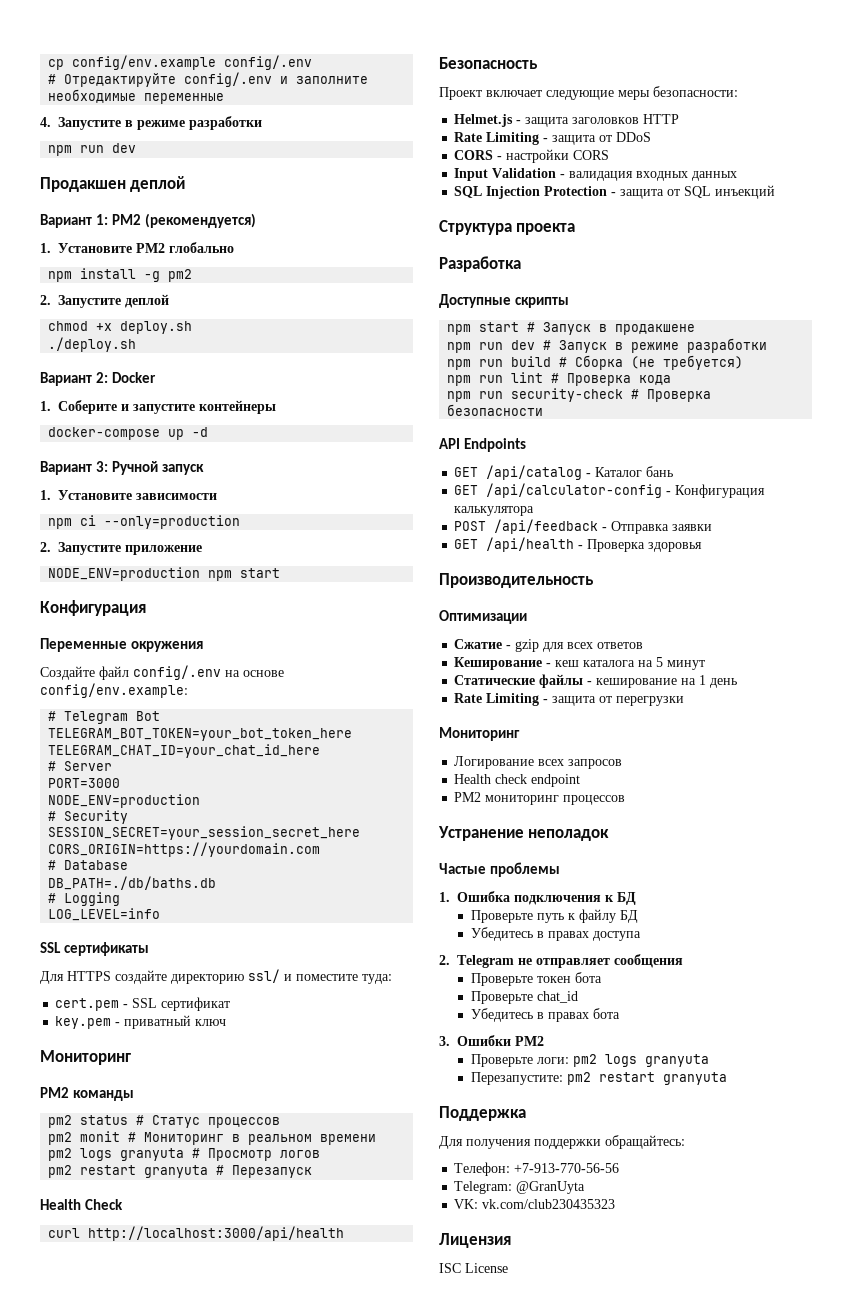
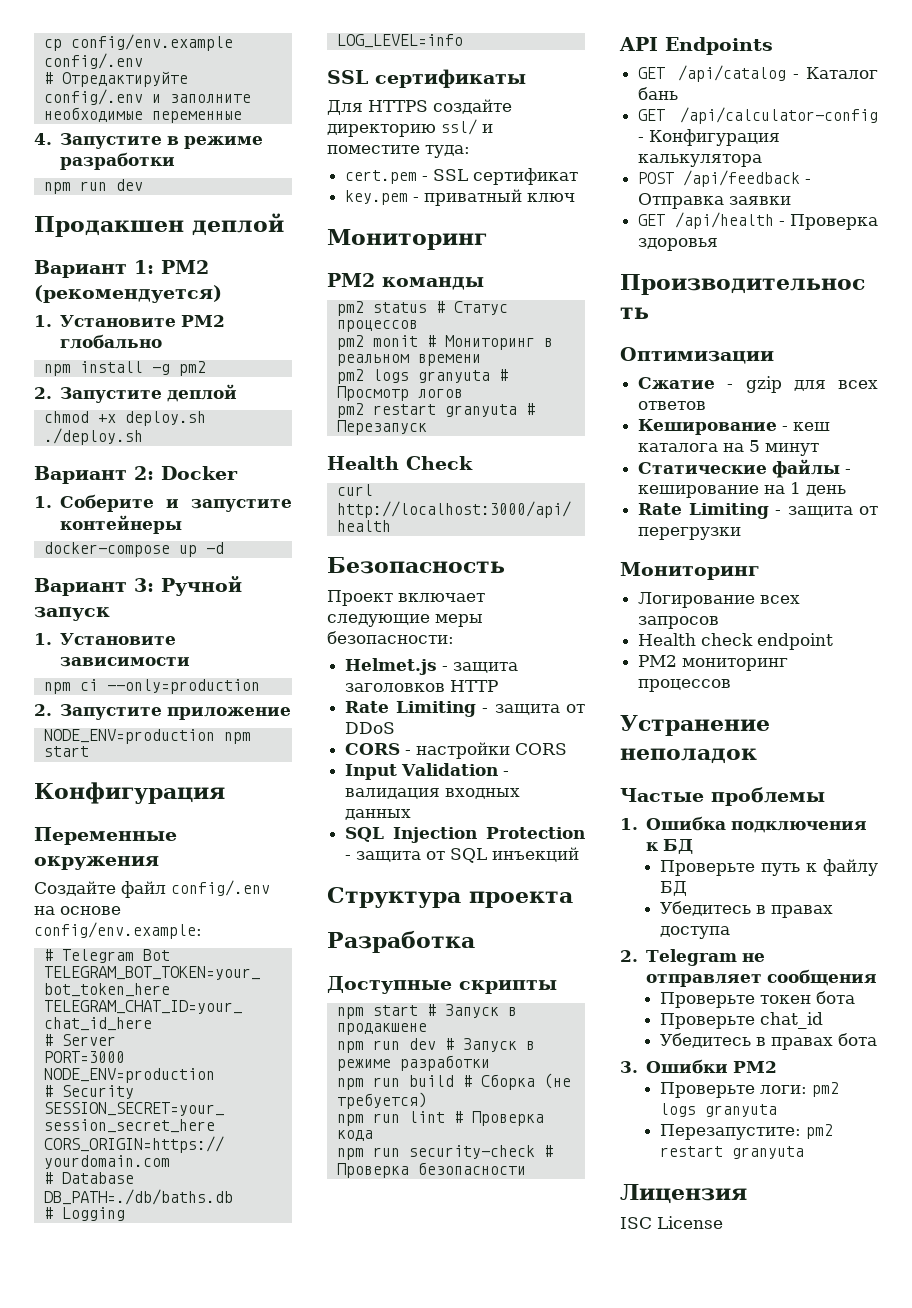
- Поддержка
- Для получения поддержки обращайтесь:
- Телефон: +7-913-770-56-56
- Telegram: @GranUyta
- VK: vk.com/club230435323

